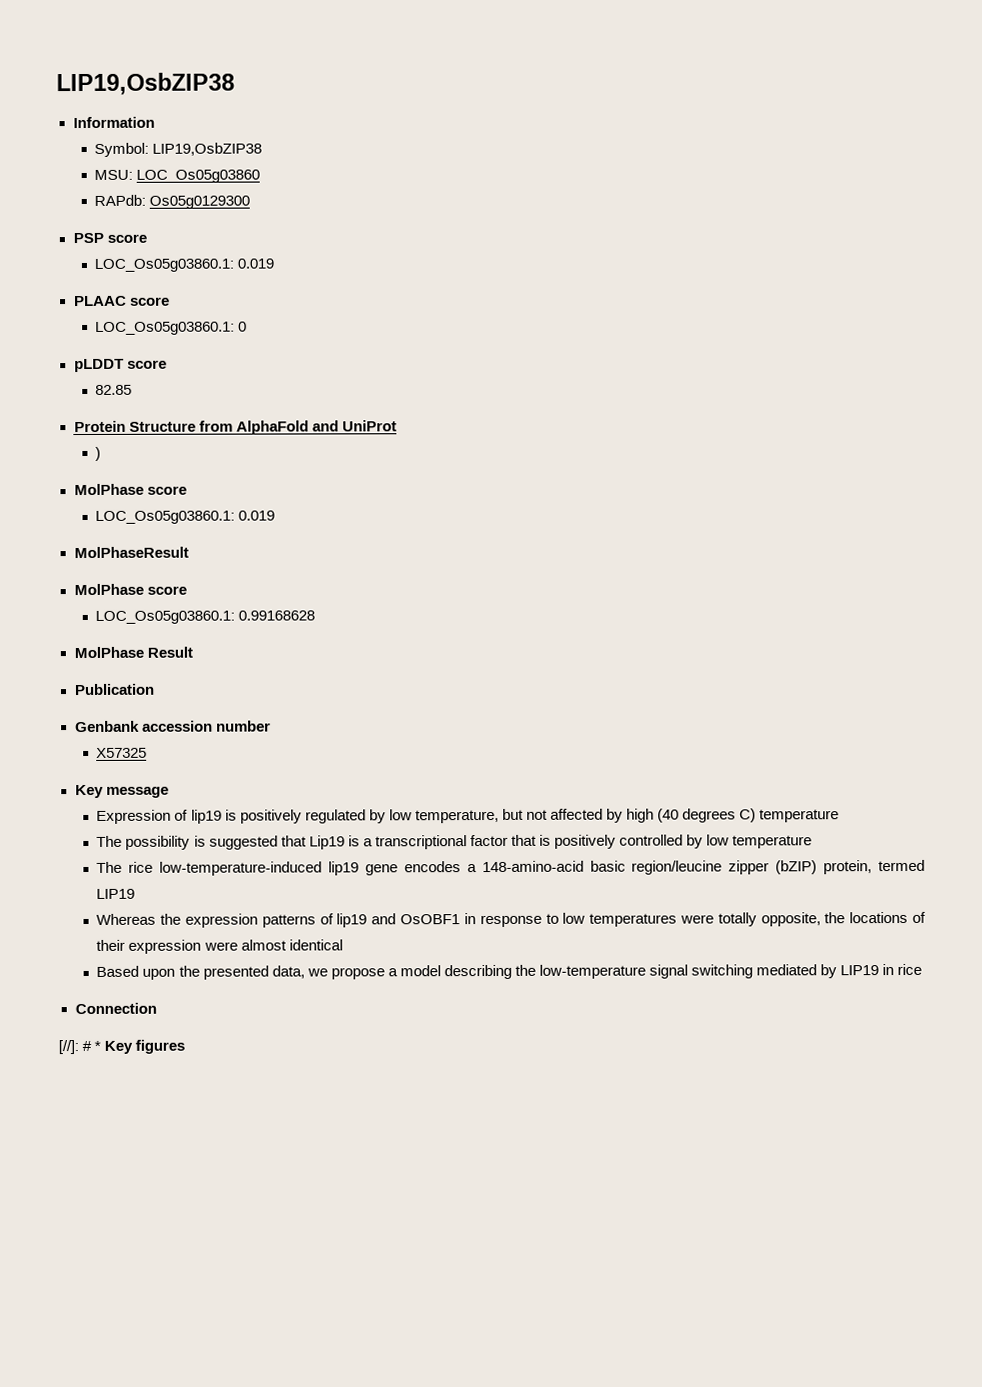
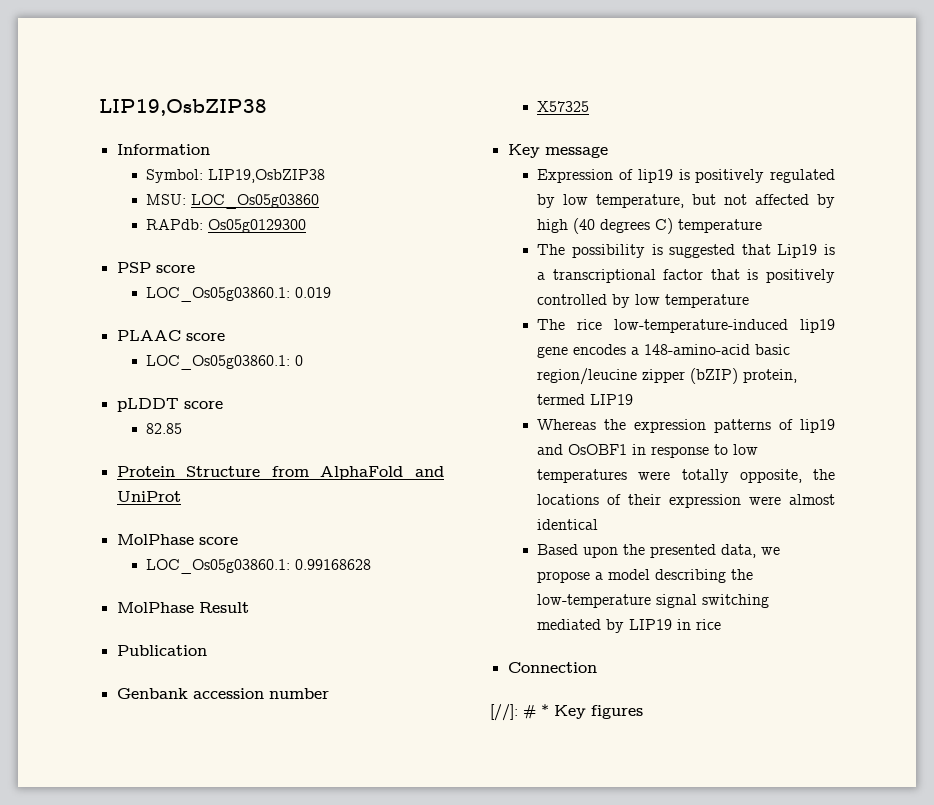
- )
- MolPhase score
- LOC_Os05g03860.1: 0.019
- MolPhaseResult

